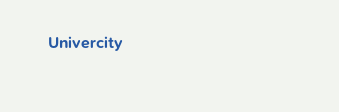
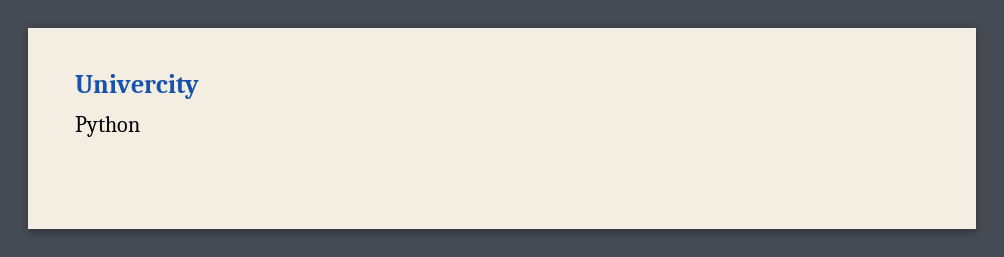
+ Python

